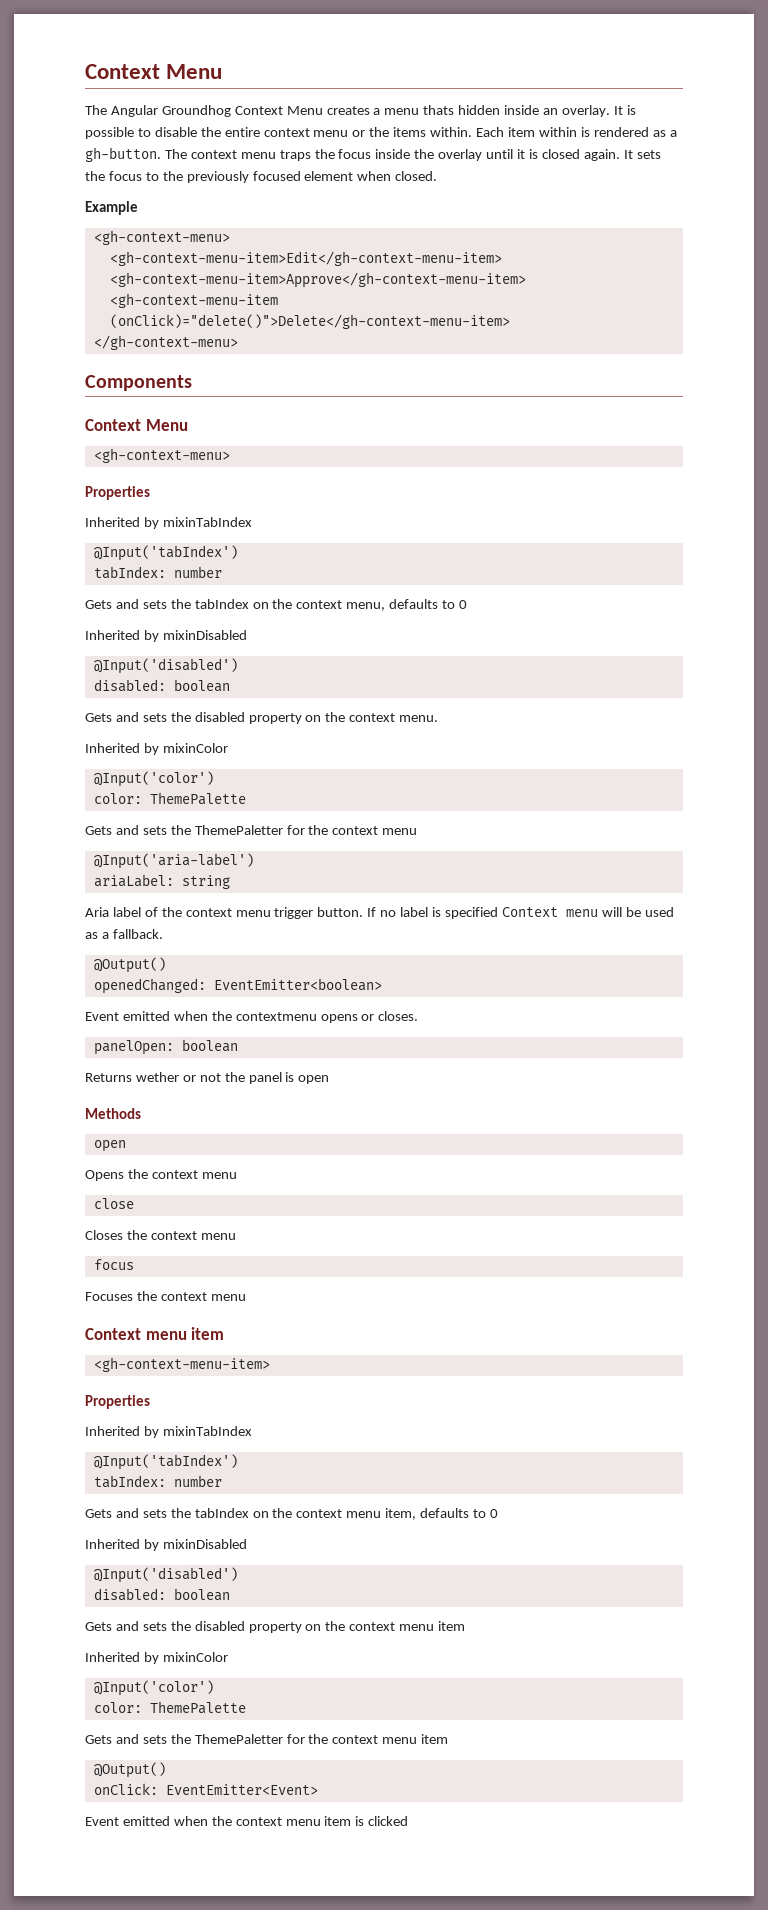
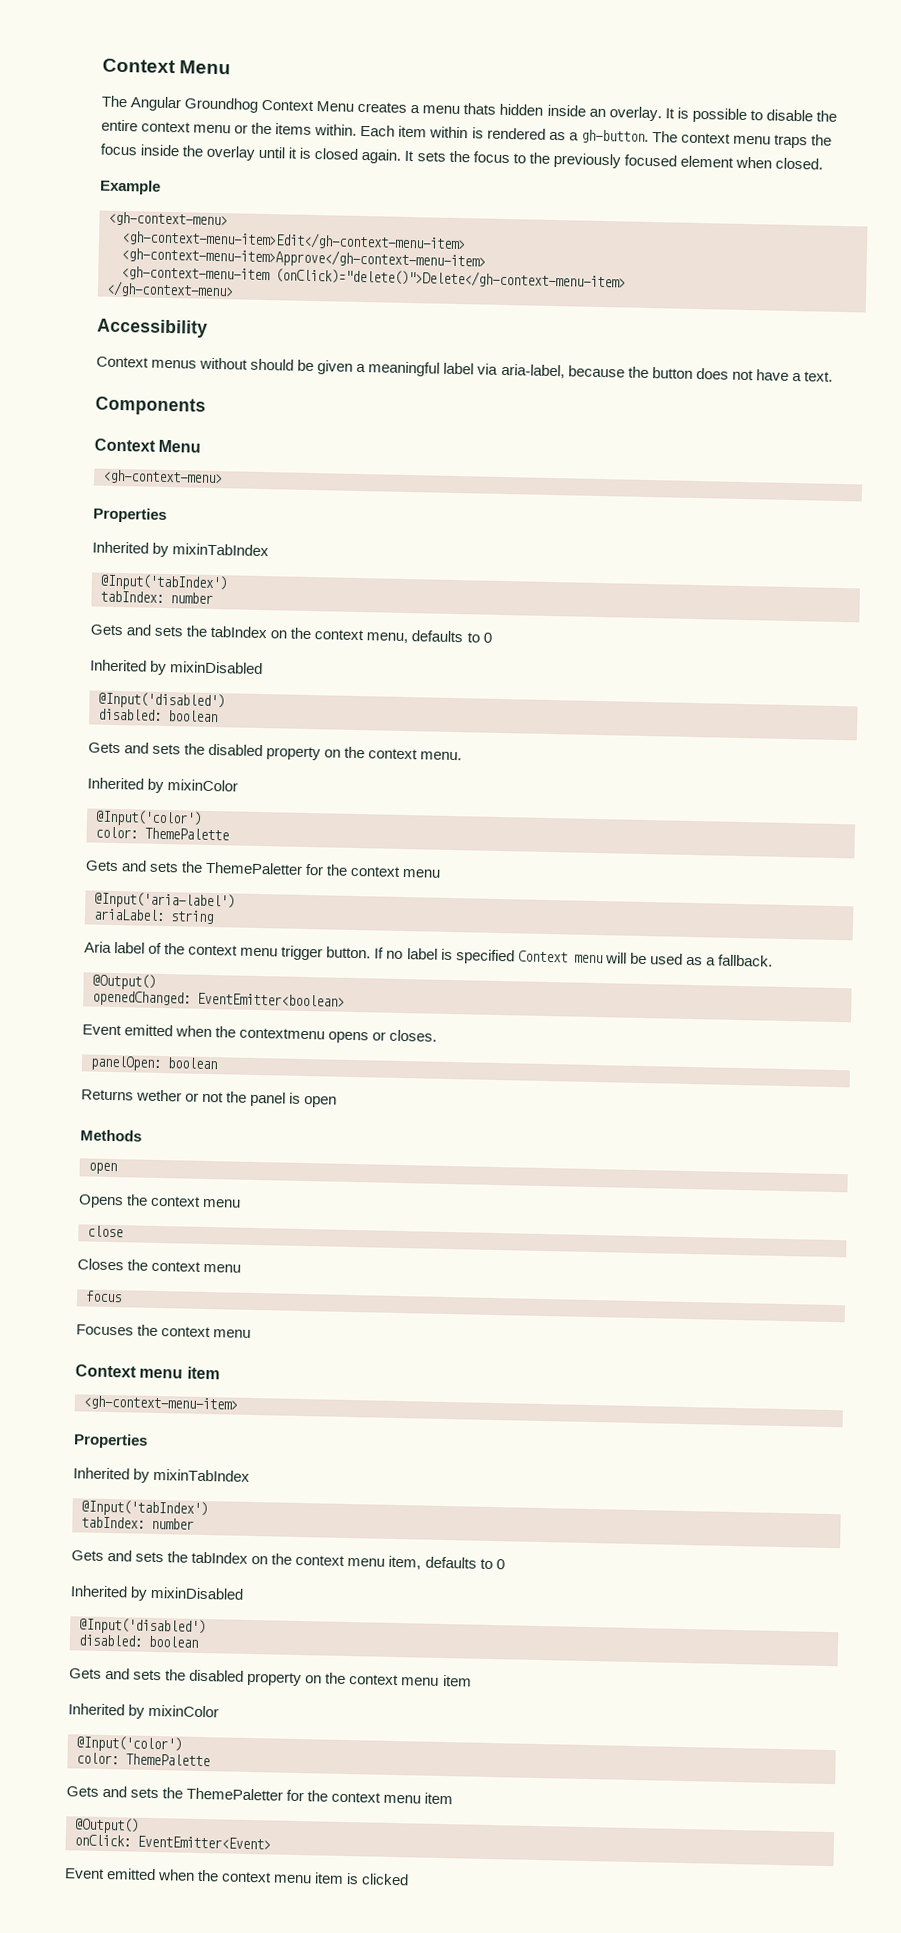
+ Accessibility
+ Context menus without should be given a meaningful label via aria-label, because the button does not have a text.

